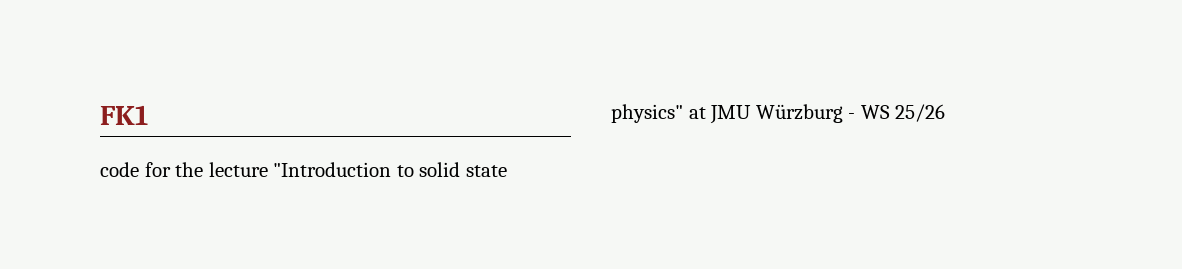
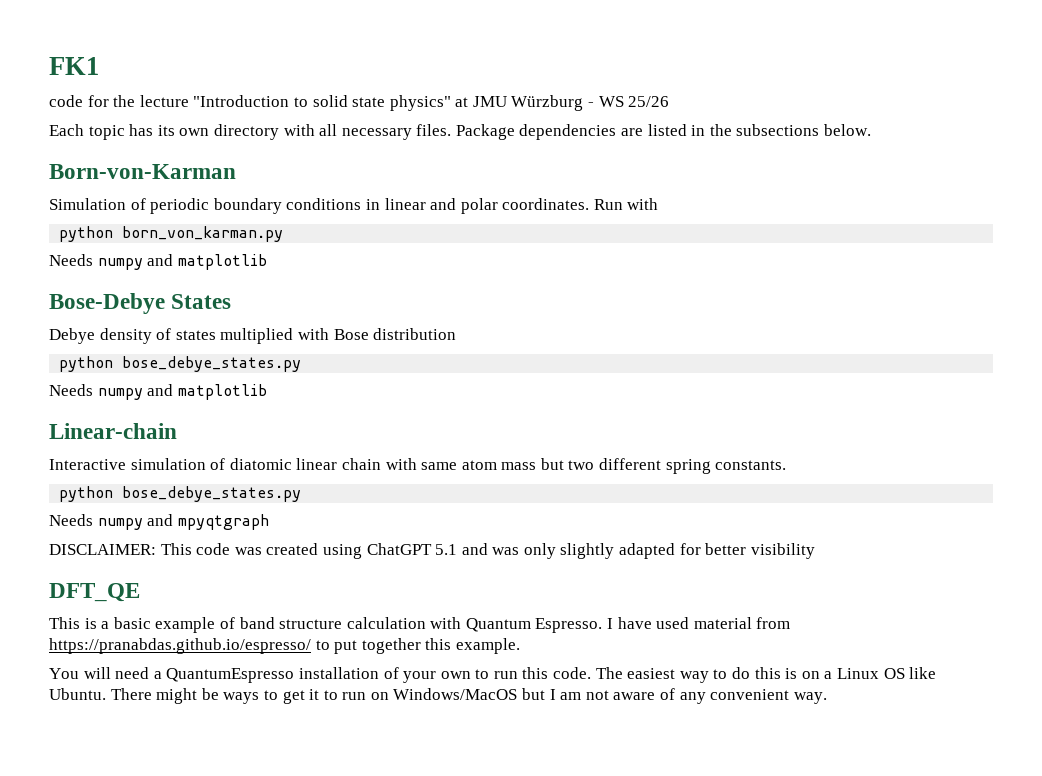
+ Each topic has its own directory with all necessary files. Package dependencies are listed in the subsections below.
+ Born-von-Karman
+ Simulation of periodic boundary conditions in linear and polar coordinates. Run with
+ python born_von_karman.py
+ Needs numpy and matplotlib
+ Bose-Debye States
+ Debye density of states multiplied with Bose distribution
+ python bose_debye_states.py
+ Needs numpy and matplotlib
+ Linear-chain
+ Interactive simulation of diatomic linear chain with same atom mass but two different spring constants.
+ python bose_debye_states.py
+ Needs numpy and mpyqtgraph
+ DISCLAIMER: This code was created using ChatGPT 5.1 and was only slightly adapted for better visibility
+ DFT_QE
+ This is a basic example of band structure calculation with Quantum Espresso. I have used material from https://pranabdas.github.io/espresso/ to put together this example.
+ You will need a QuantumEspresso installation of your own to run this code. The easiest way to do this is on a Linux OS like Ubuntu. There might be ways to get it to run on Windows/MacOS but I am not aware of any convenient way.

